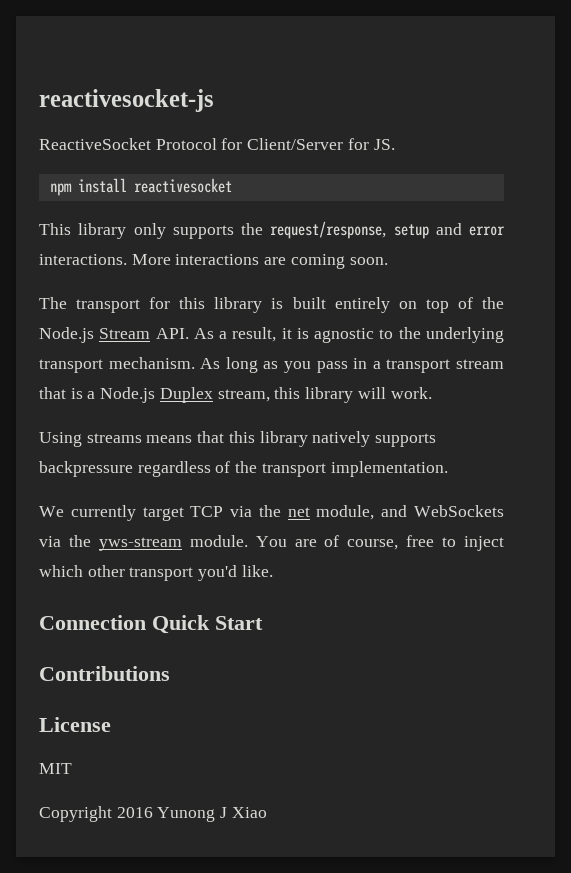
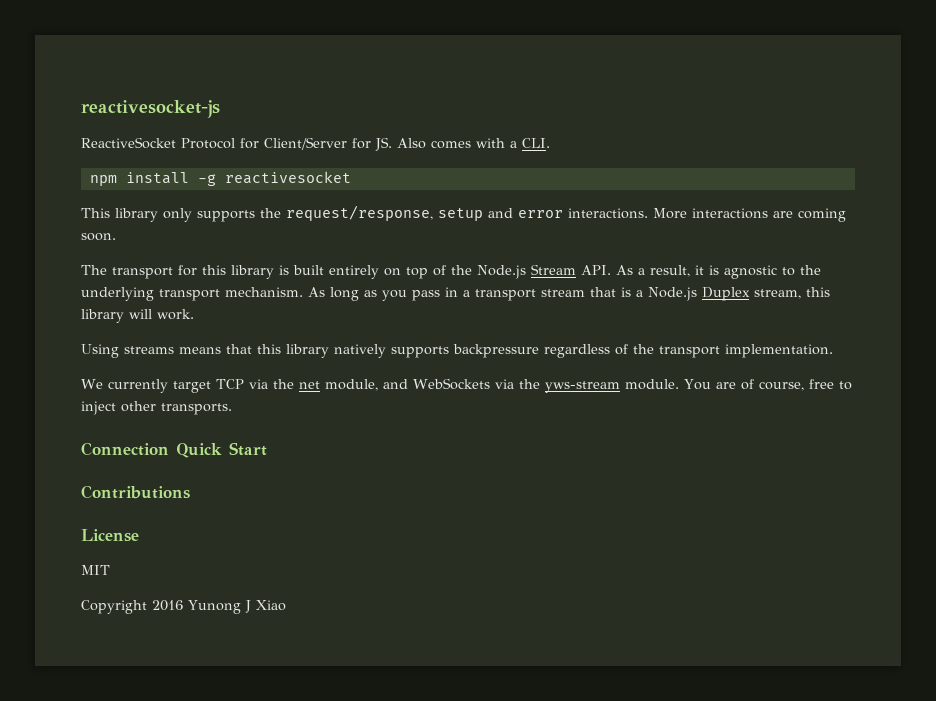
- ReactiveSocket Protocol for Client/Server for JS.
+ ReactiveSocket Protocol for Client/Server for JS. Also comes with a CLI.
- npm install reactivesocket
+ npm install -g reactivesocket
- You are of course, free to inject which other transport you'd like.
+ You are of course, free to inject other transports.

